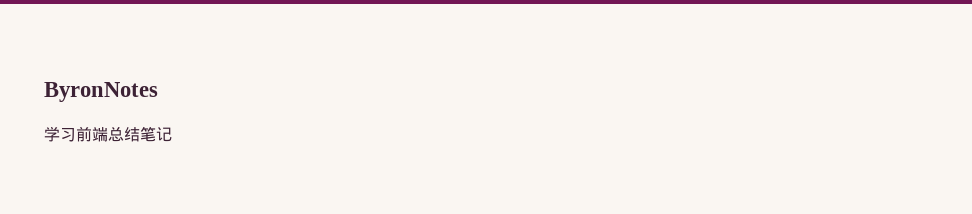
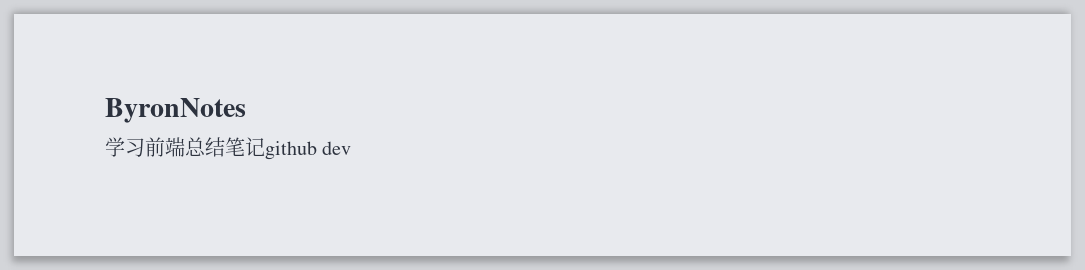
- 学习前端总结笔记
+ 学习前端总结笔记github dev

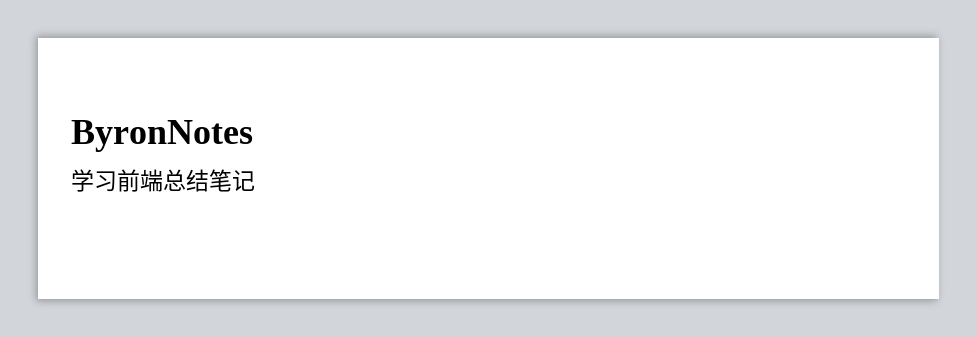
- 学习前端总结笔记github dev
+ 学习前端总结笔记

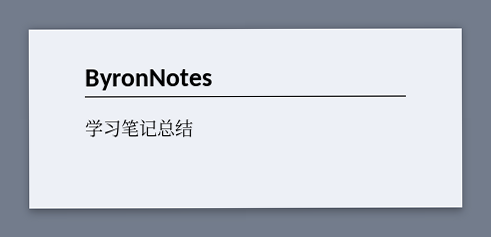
- 学习前端总结笔记
+ 学习笔记总结

